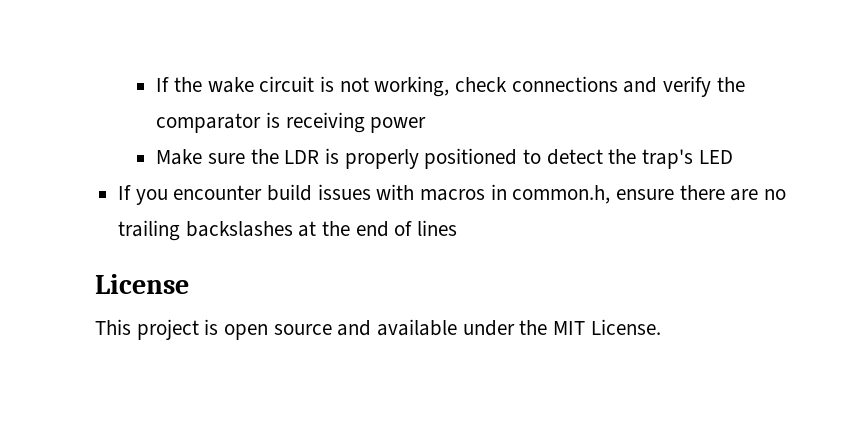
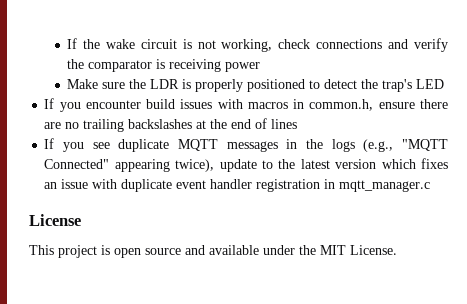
+ If you see duplicate MQTT messages in the logs (e.g., "MQTT Connected" appearing twice), update to the latest version which fixes an issue with duplicate event handler registration in mqtt_manager.c

